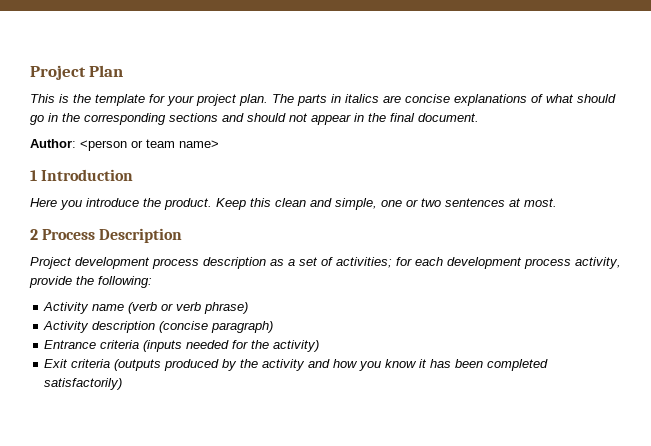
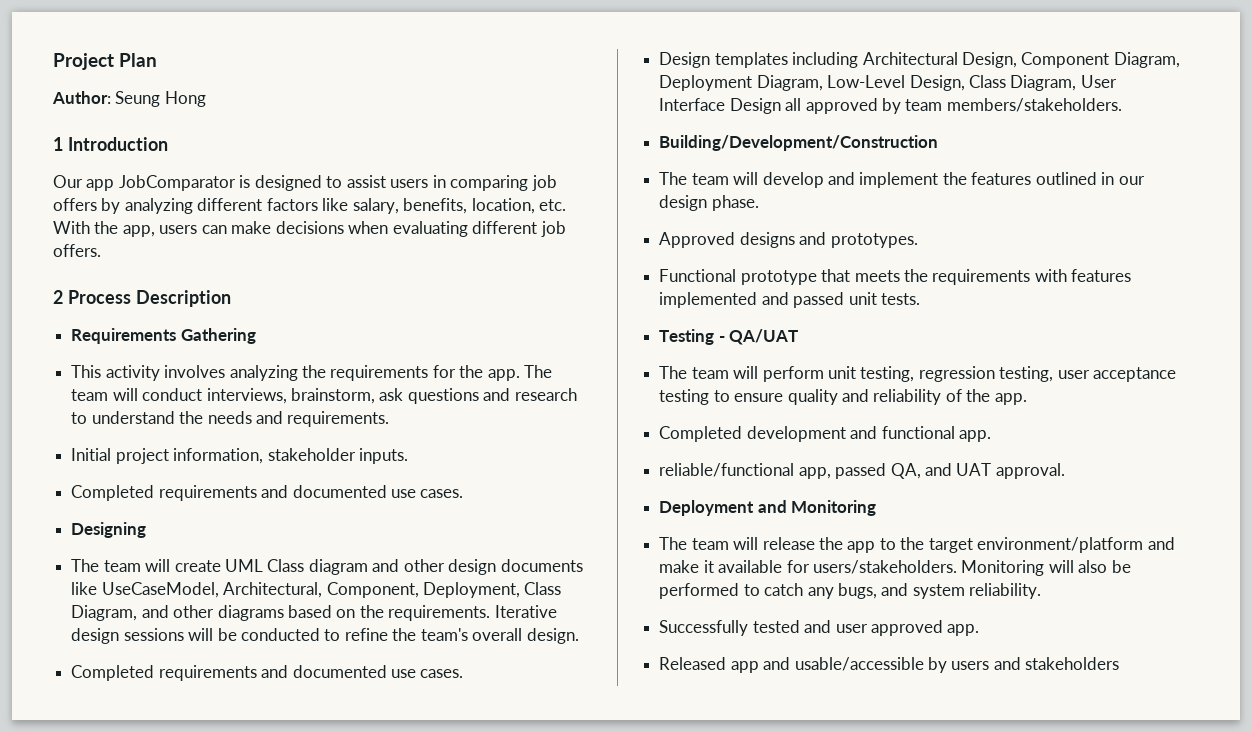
- This is the template for your project plan. The parts in italics are concise explanations of what should go in the corresponding sections and should not appear in the final document.
- Author: <person or team name>
+ Author: Seung Hong
  1 Introduction
- Here you introduce the product. Keep this clean and simple, one or two sentences at most.
+ Our app JobComparator is designed to assist users in comparing job offers by analyzing different factors like salary, benefits, location, etc. With the app, users can make decisions when evaluating different job offers.
  2 Process Description
- Project development process description as a set of activities; for each development process activity, provide the following:
- Activity name (verb or verb phrase)
- Activity description (concise paragraph)
- Entrance criteria (inputs needed for the activity)
- Exit criteria (outputs produced by the activity and how you know it has been completed satisfactorily)
+ Requirements Gathering
+ This activity involves analyzing the requirements for the app. The team will conduct interviews, brainstorm, ask questions and research to understand the needs and requirements.
+ Initial project information, stakeholder inputs.
+ Completed requirements and documented use cases.
+ Designing
+ The team will create UML Class diagram and other design documents like UseCaseModel, Architectural, Component, Deployment, Class Diagram, and other diagrams based on the requirements. Iterative design sessions will be conducted to refine the team's overall design.
+ Completed requirements and documented use cases.
+ Design templates including Architectural Design, Component Diagram, Deployment Diagram, Low-Level Design, Class Diagram, User Interface Design all approved by team members/stakeholders.
+ Building/Development/Construction
+ The team will develop and implement the features outlined in our design phase.
+ Approved designs and prototypes.
+ Functional prototype that meets the requirements with features implemented and passed unit tests.
+ Testing - QA/UAT
+ The team will perform unit testing, regression testing, user acceptance testing to ensure quality and reliability of the app.
+ Completed development and functional app.
+ reliable/functional app, passed QA, and UAT approval.
+ Deployment and Monitoring
+ The team will release the app to the target environment/platform and make it available for users/stakeholders. Monitoring will also be performed to catch any bugs, and system reliability.
+ Successfully tested and user approved app.
+ Released app and usable/accessible by users and stakeholders

